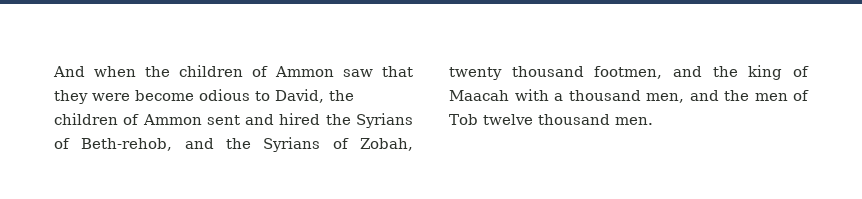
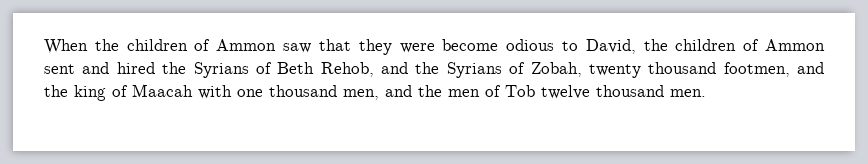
- And when the children of Ammon saw that they were become odious to David, the children of Ammon sent and hired the Syrians of Beth-rehob, and the Syrians of Zobah, twenty thousand footmen, and the king of Maacah with a thousand men, and the men of Tob twelve thousand men.
+ When the children of Ammon saw that they were become odious to David, the children of Ammon sent and hired the Syrians of Beth Rehob, and the Syrians of Zobah, twenty thousand footmen, and the king of Maacah with one thousand men, and the men of Tob twelve thousand men.

